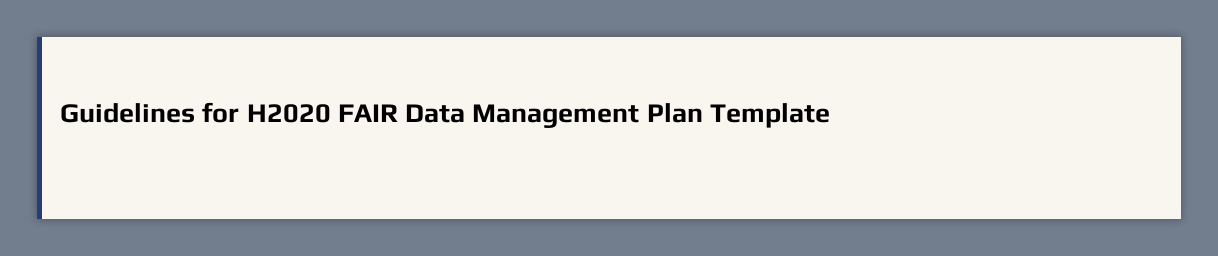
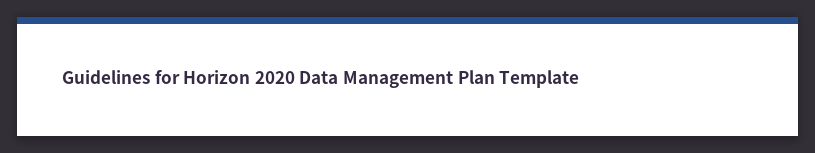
- Guidelines for H2020 FAIR Data Management Plan Template
+ Guidelines for Horizon 2020 Data Management Plan Template

